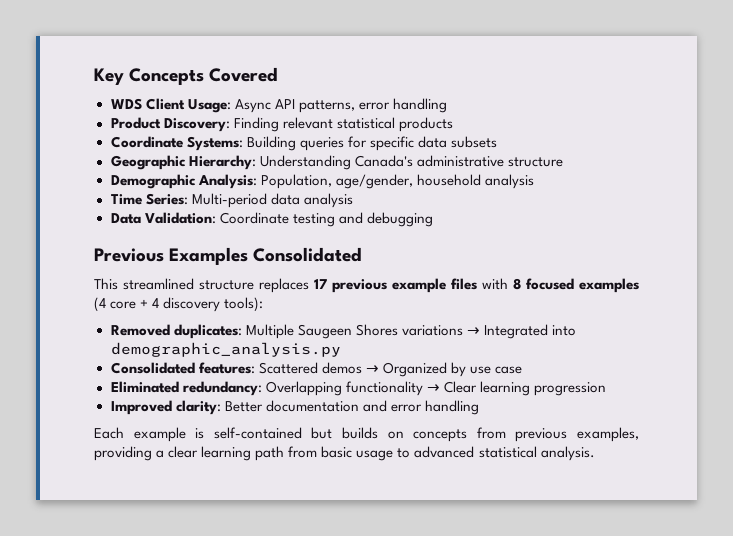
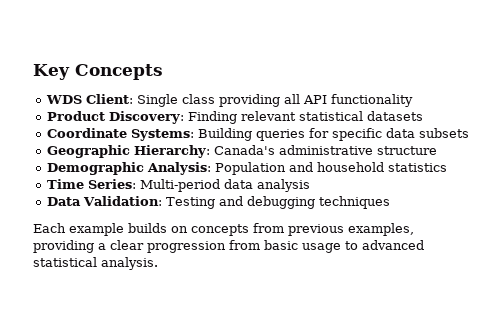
- Key Concepts Covered
+ Key Concepts
- WDS Client Usage: Async API patterns, error handling
+ WDS Client: Single class providing all API functionality
- Product Discovery: Finding relevant statistical products
+ Product Discovery: Finding relevant statistical datasets
- Geographic Hierarchy: Understanding Canada's administrative structure
+ Geographic Hierarchy: Canada's administrative structure
- Demographic Analysis: Population, age/gender, household analysis
+ Demographic Analysis: Population and household statistics
- Data Validation: Coordinate testing and debugging
- Previous Examples Consolidated
- This streamlined structure replaces 17 previous example files with 8 focused examples (4 core + 4 discovery tools):
- Removed duplicates: Multiple Saugeen Shores variations → Integrated into demographic_analysis.py
- Consolidated features: Scattered demos → Organized by use case
- Eliminated redundancy: Overlapping functionality → Clear learning progression
- Improved clarity: Better documentation and error handling
+ Data Validation: Testing and debugging techniques
- Each example is self-contained but builds on concepts from previous examples, providing a clear learning path from basic usage to advanced statistical analysis.
+ Each example builds on concepts from previous examples, providing a clear progression from basic usage to advanced statistical analysis.

